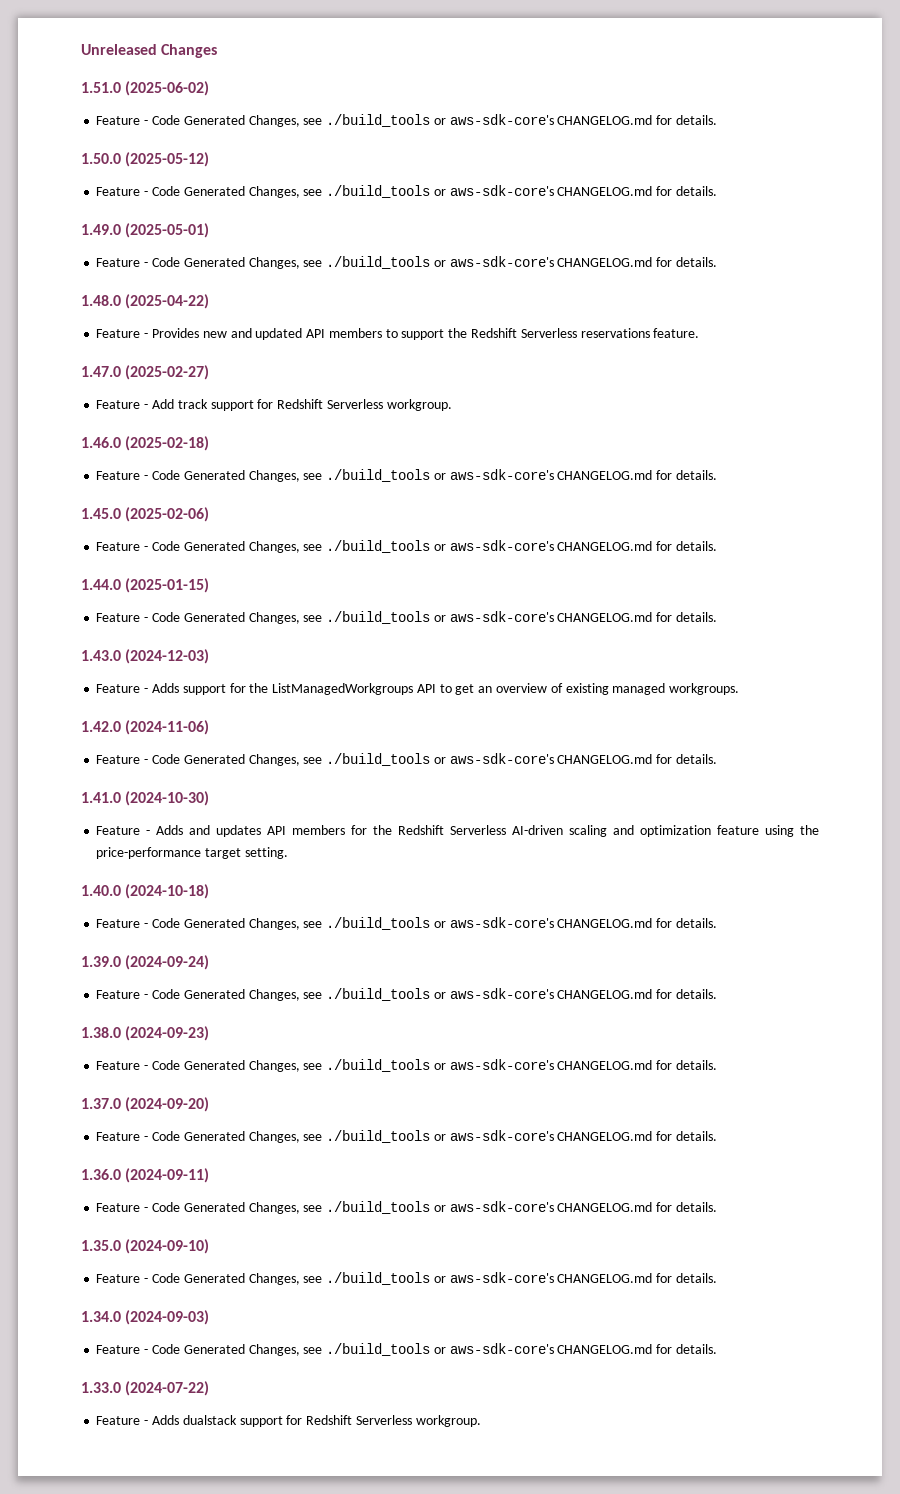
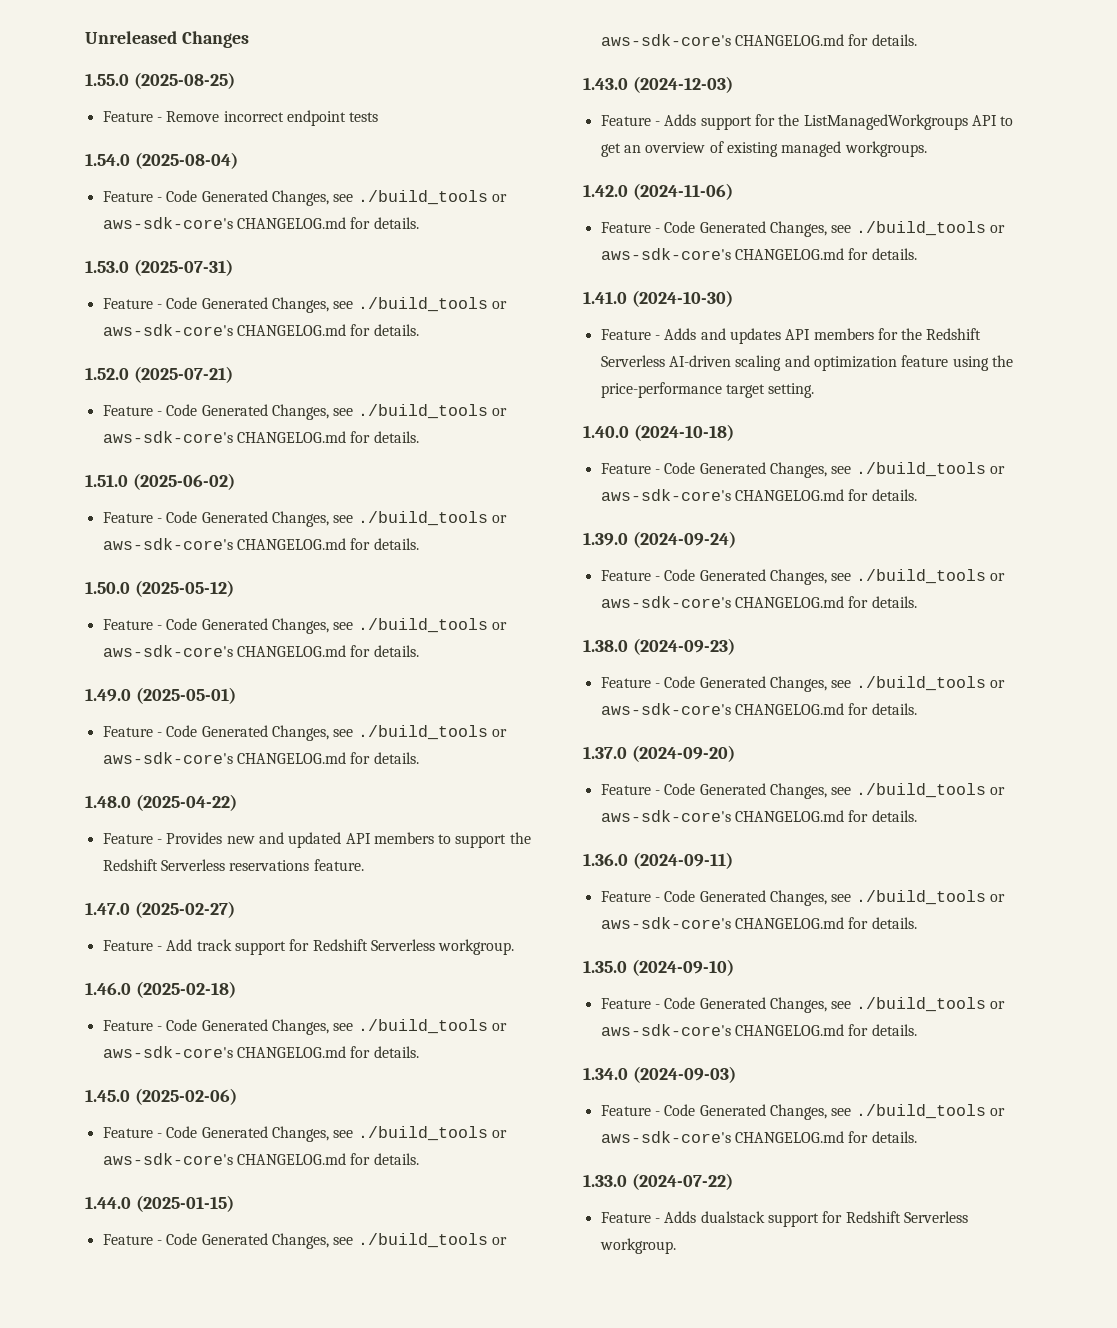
+ 1.55.0 (2025-08-25)
+ Feature - Remove incorrect endpoint tests
+ 1.54.0 (2025-08-04)
+ Feature - Code Generated Changes, see ./build_tools or aws-sdk-core's CHANGELOG.md for details.
+ 1.53.0 (2025-07-31)
+ Feature - Code Generated Changes, see ./build_tools or aws-sdk-core's CHANGELOG.md for details.
+ 1.52.0 (2025-07-21)
+ Feature - Code Generated Changes, see ./build_tools or aws-sdk-core's CHANGELOG.md for details.

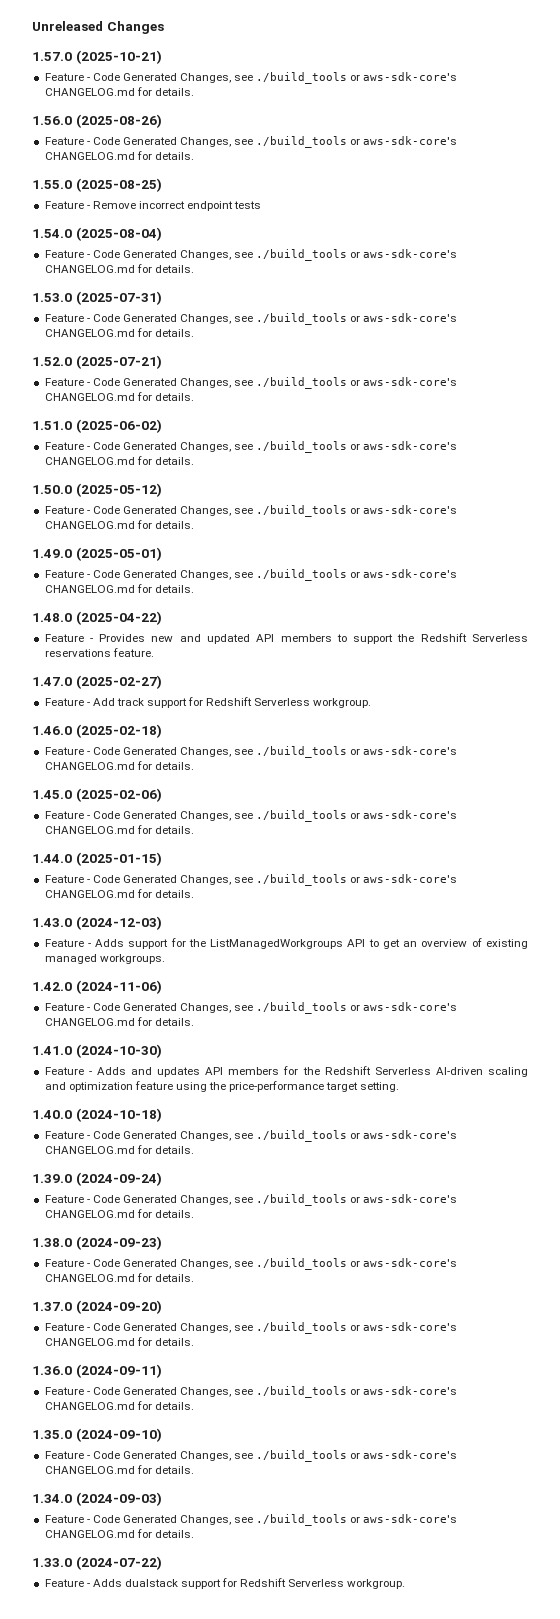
+ 1.57.0 (2025-10-21)
+ Feature - Code Generated Changes, see ./build_tools or aws-sdk-core's CHANGELOG.md for details.
+ 1.56.0 (2025-08-26)
+ Feature - Code Generated Changes, see ./build_tools or aws-sdk-core's CHANGELOG.md for details.

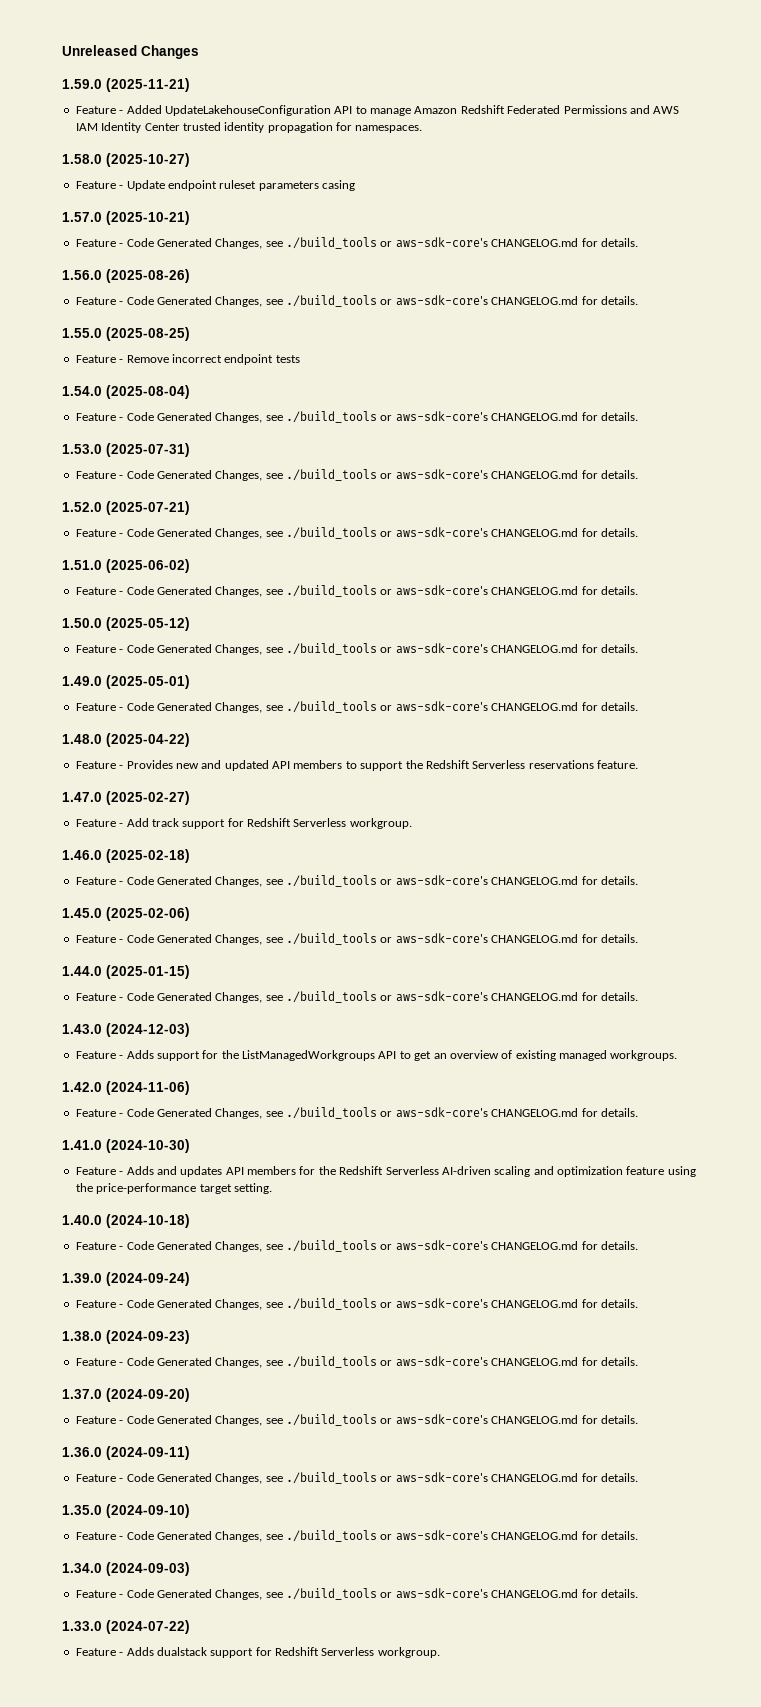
+ 1.59.0 (2025-11-21)
+ Feature - Added UpdateLakehouseConfiguration API to manage Amazon Redshift Federated Permissions and AWS IAM Identity Center trusted identity propagation for namespaces.
+ 1.58.0 (2025-10-27)
+ Feature - Update endpoint ruleset parameters casing

